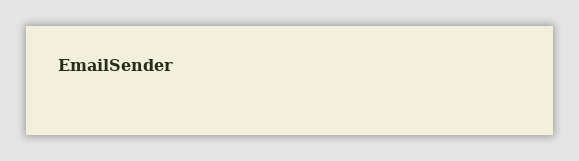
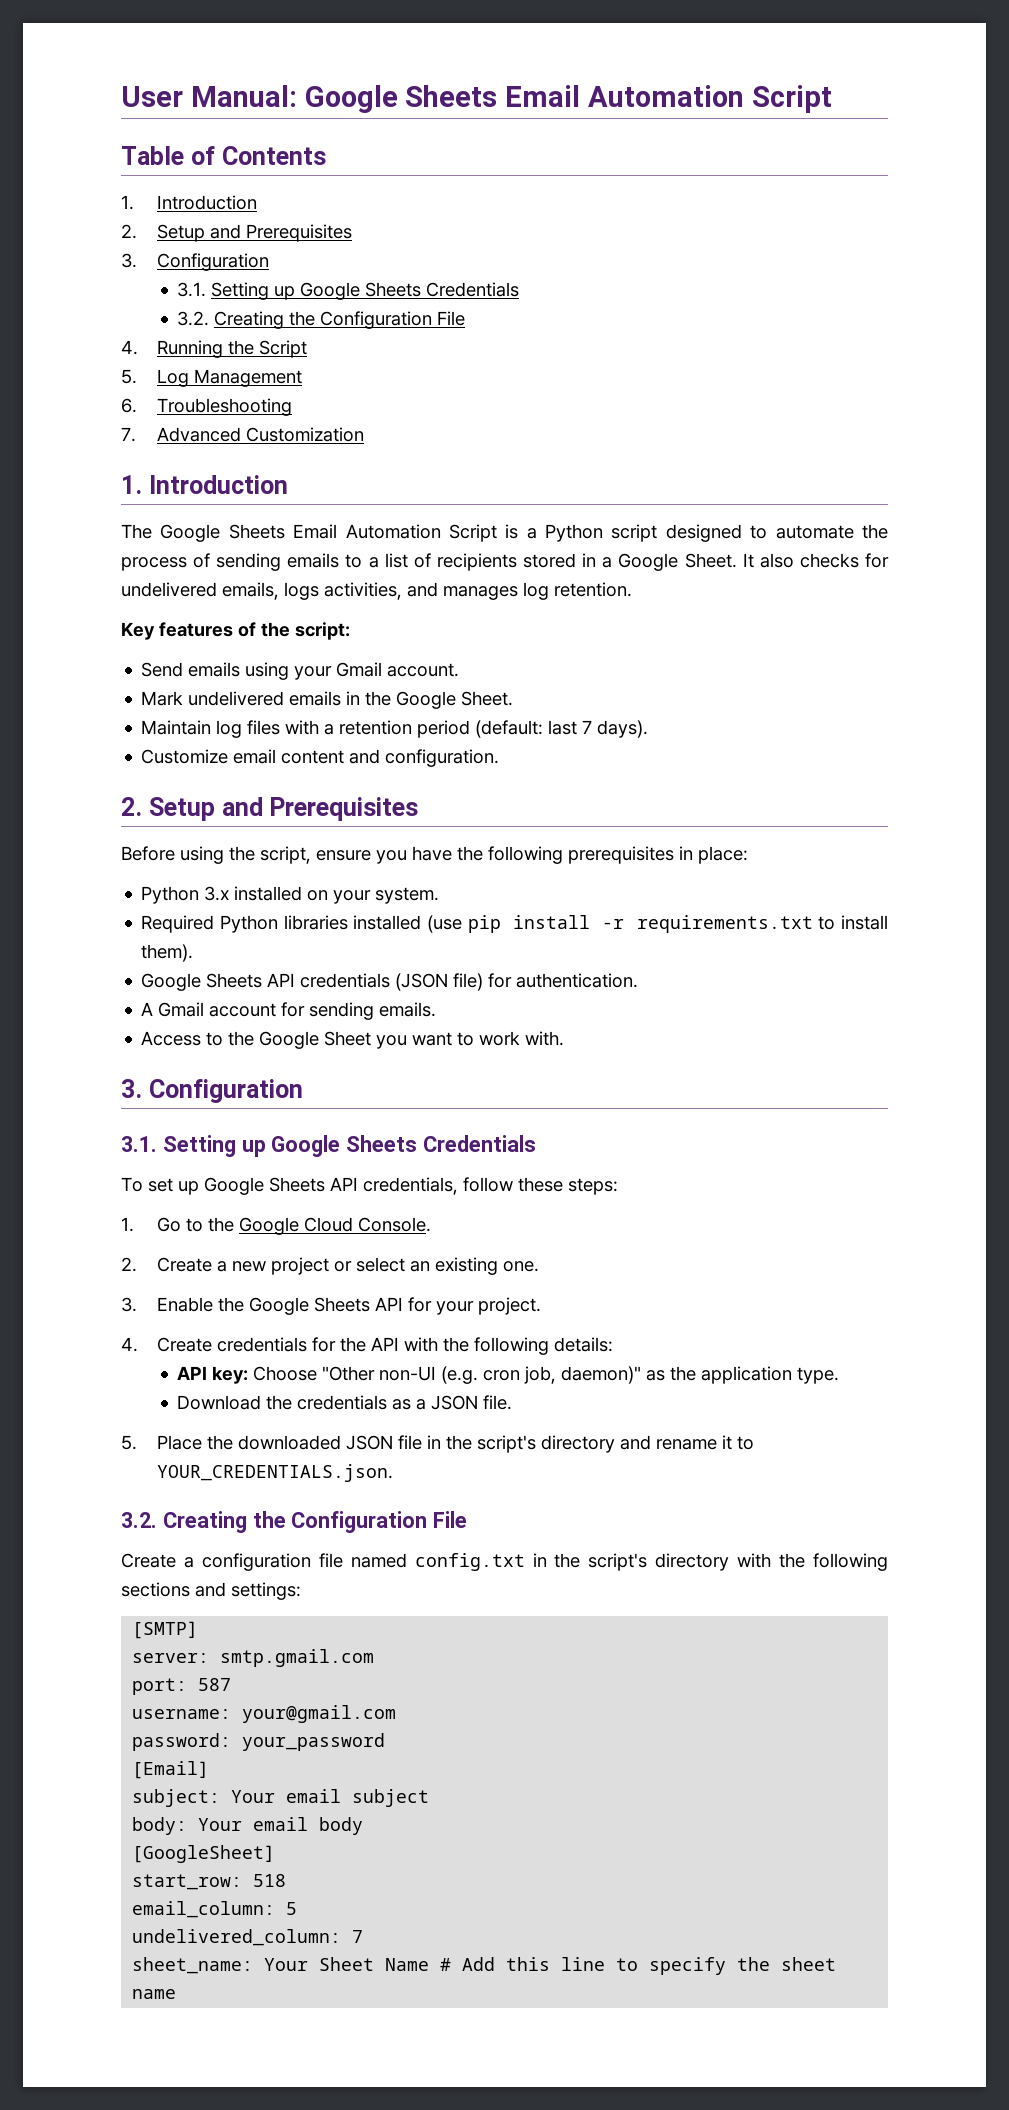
- EmailSender
+ User Manual: Google Sheets Email Automation Script
+ Table of Contents
+ 1. Introduction
+ 2. Setup and Prerequisites
+ 3. Configuration
+ 3.1. Setting up Google Sheets Credentials
+ 3.2. Creating the Configuration File
+ 4. Running the Script
+ 5. Log Management
+ 6. Troubleshooting
+ 7. Advanced Customization
+ 1. Introduction
+ The Google Sheets Email Automation Script is a Python script designed to automate the process of sending emails to a list of recipients stored in a Google Sheet. It also checks for undelivered emails, logs activities, and manages log retention.
+ Key features of the script:
+ Send emails using your Gmail account.
+ Mark undelivered emails in the Google Sheet.
+ Maintain log files with a retention period (default: last 7 days).
+ Customize email content and configuration.
+ 2. Setup and Prerequisites
+ Before using the script, ensure you have the following prerequisites in place:
+ Python 3.x installed on your system.
+ Required Python libraries installed (use pip install -r requirements.txt to install them).
+ Google Sheets API credentials (JSON file) for authentication.
+ A Gmail account for sending emails.
+ Access to the Google Sheet you want to work with.
+ 3. Configuration
+ 3.1. Setting up Google Sheets Credentials
+ To set up Google Sheets API credentials, follow these steps:
+ 1. Go to the Google Cloud Console.
+ 2. Create a new project or select an existing one.
+ 3. Enable the Google Sheets API for your project.
+ 4. Create credentials for the API with the following details:
+ API key: Choose "Other non-UI (e.g. cron job, daemon)" as the application type.
+ Download the credentials as a JSON file.
+ 5. Place the downloaded JSON file in the script's directory and rename it to YOUR_CREDENTIALS.json.
+ 3.2. Creating the Configuration File
+ Create a configuration file named config.txt in the script's directory with the following sections and settings:
+ [SMTP]
+ server: smtp.gmail.com
+ port: 587
+ username: your@gmail.com
+ password: your_password
+ [Email]
+ subject: Your email subject
+ body: Your email body
+ [GoogleSheet]
+ start_row: 518
+ email_column: 5
+ undelivered_column: 7
+ sheet_name: Your Sheet Name # Add this line to specify the sheet name

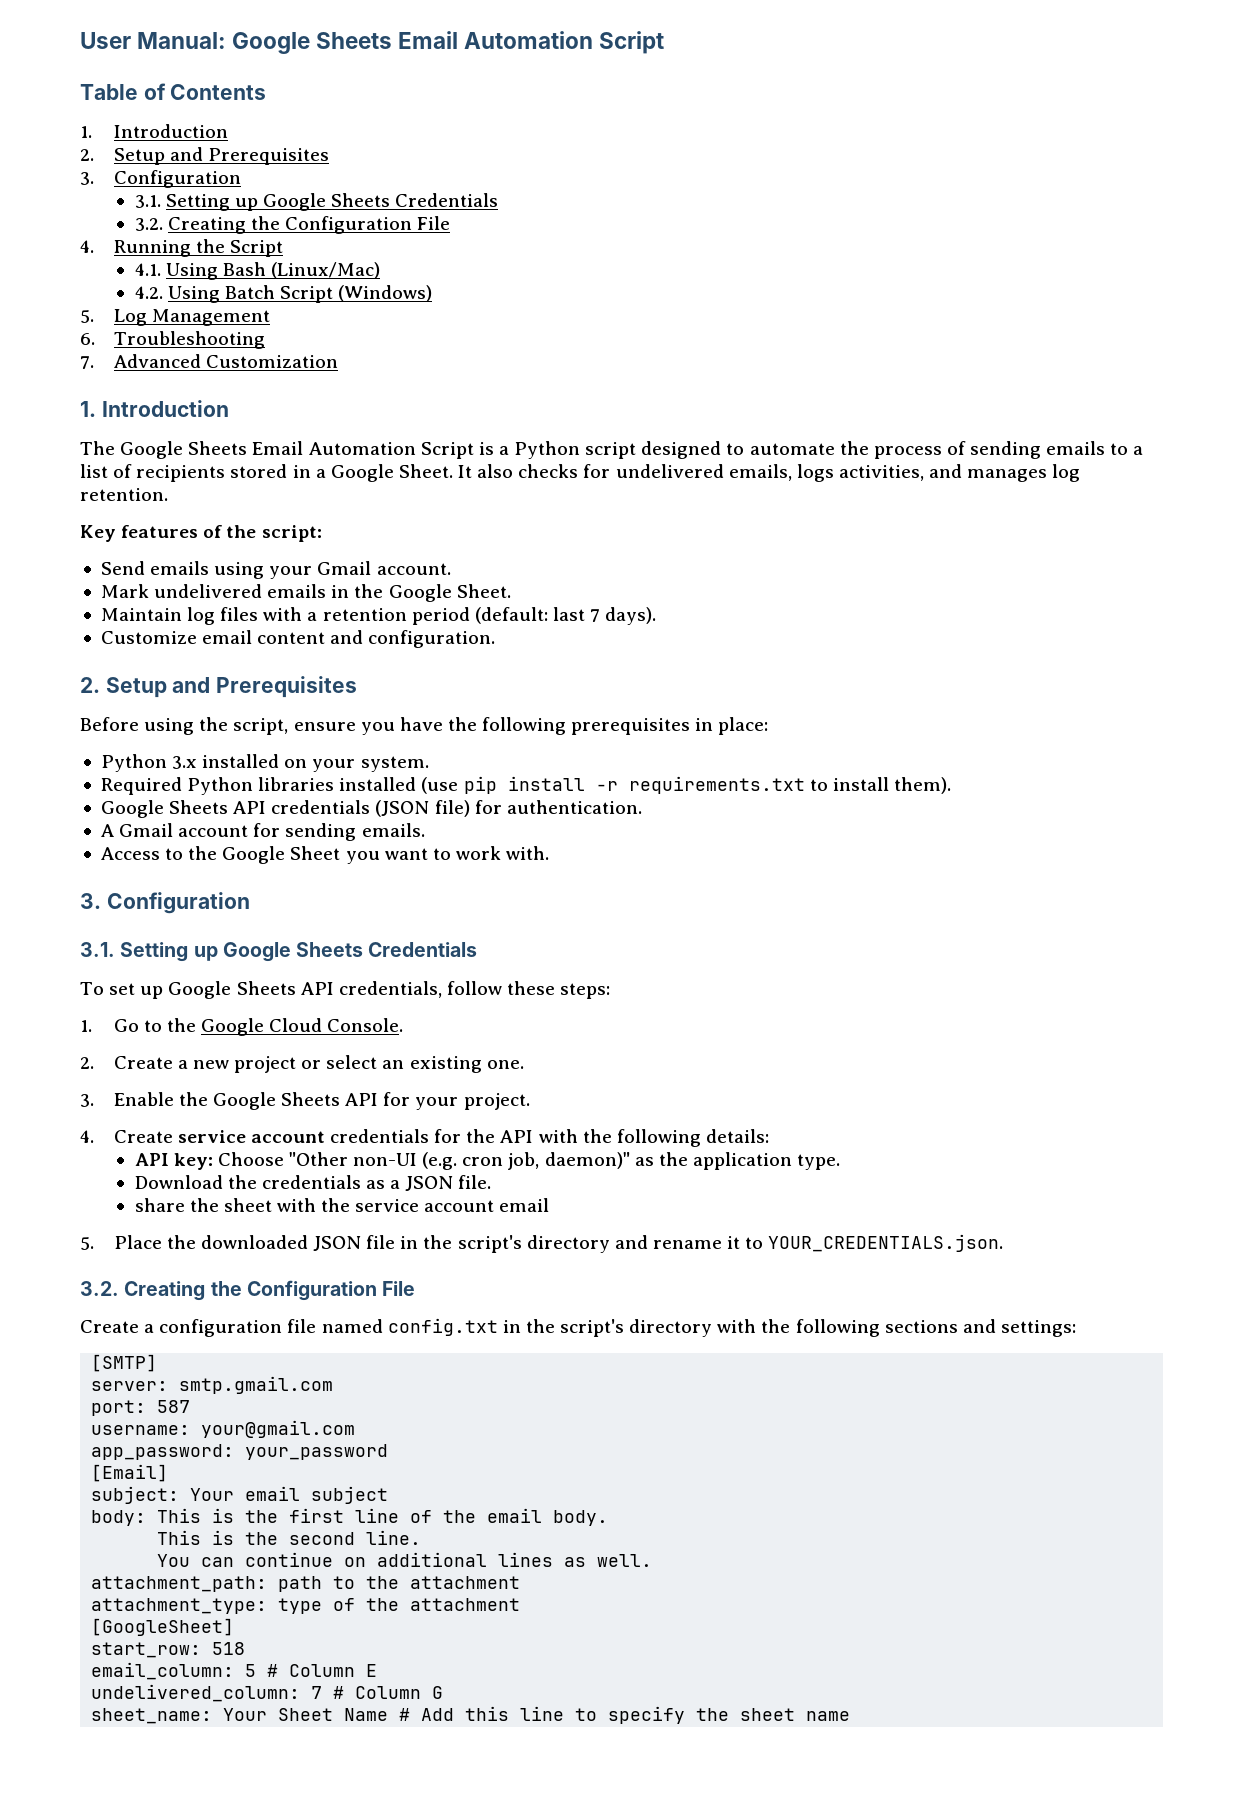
+ 4.1. Using Bash (Linux/Mac)
+ 4.2. Using Batch Script (Windows)
- 4. Create credentials for the API with the following details:
+ 4. Create service account credentials for the API with the following details:
+ share the sheet with the service account email
- password: your_password
+ app_password: your_password
- body: Your email body
+ body: This is the first line of the email body.
+ This is the second line.
+ You can continue on additional lines as well.
+ attachment_path: path to the attachment
+ attachment_type: type of the attachment
- email_column: 5
+ email_column: 5 # Column E
- undelivered_column: 7
+ undelivered_column: 7 # Column G

